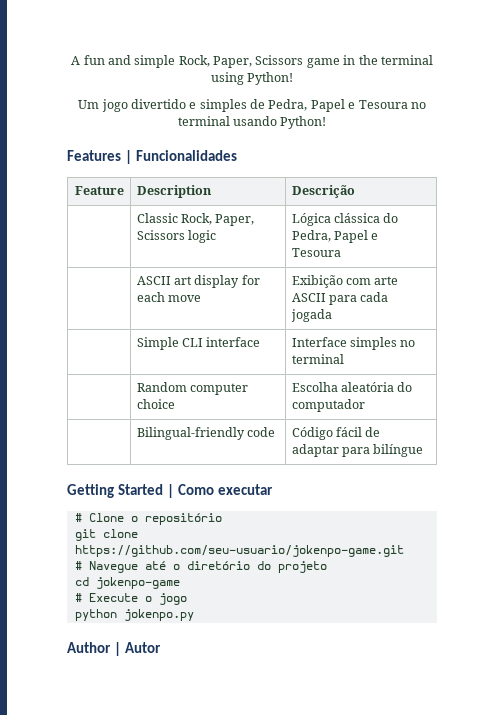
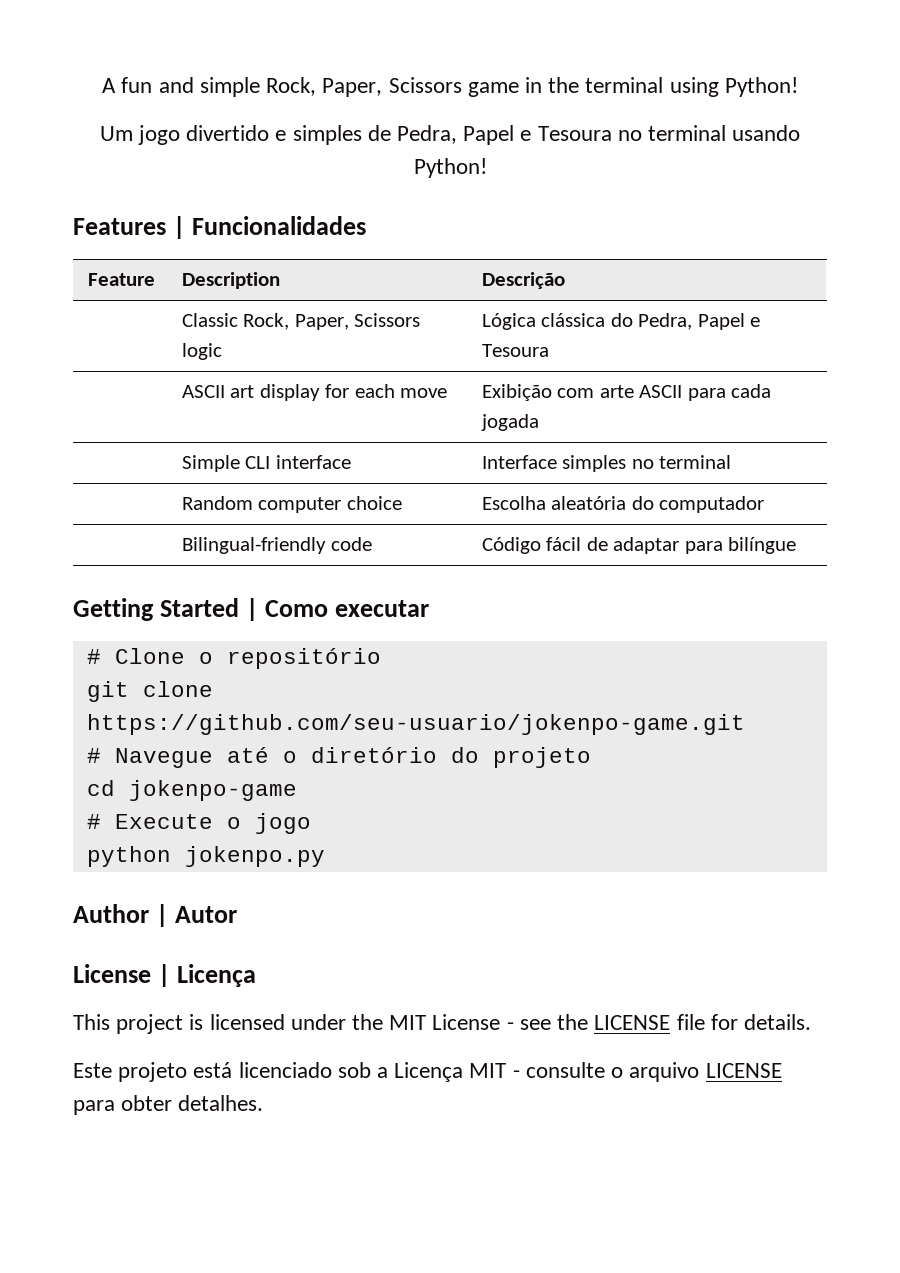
+ License | Licença
+ This project is licensed under the MIT License - see the LICENSE file for details.
+ Este projeto está licenciado sob a Licença MIT - consulte o arquivo LICENSE para obter detalhes.

